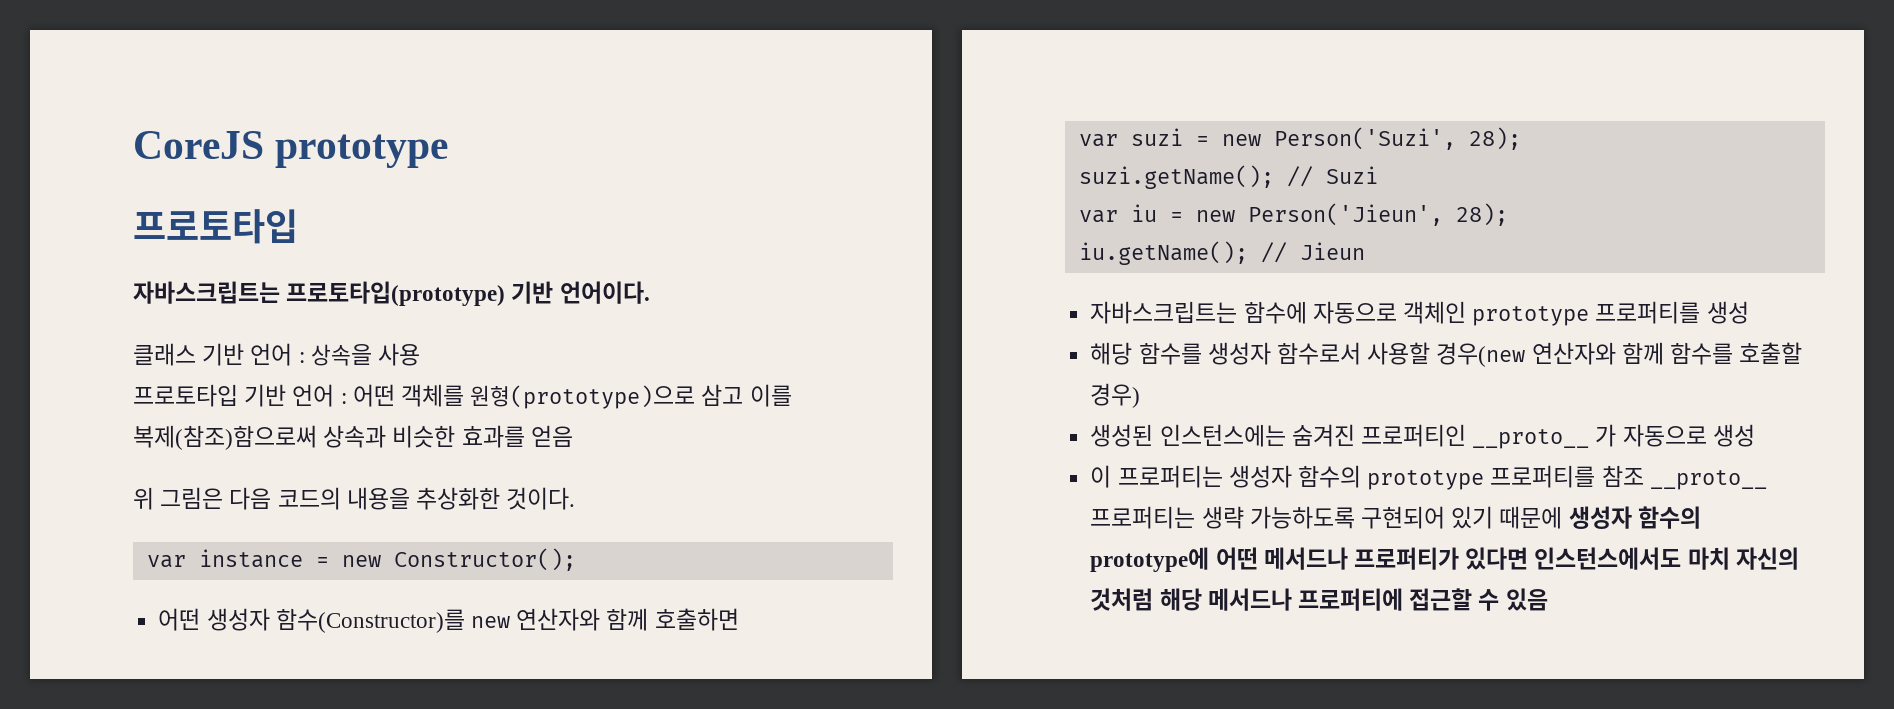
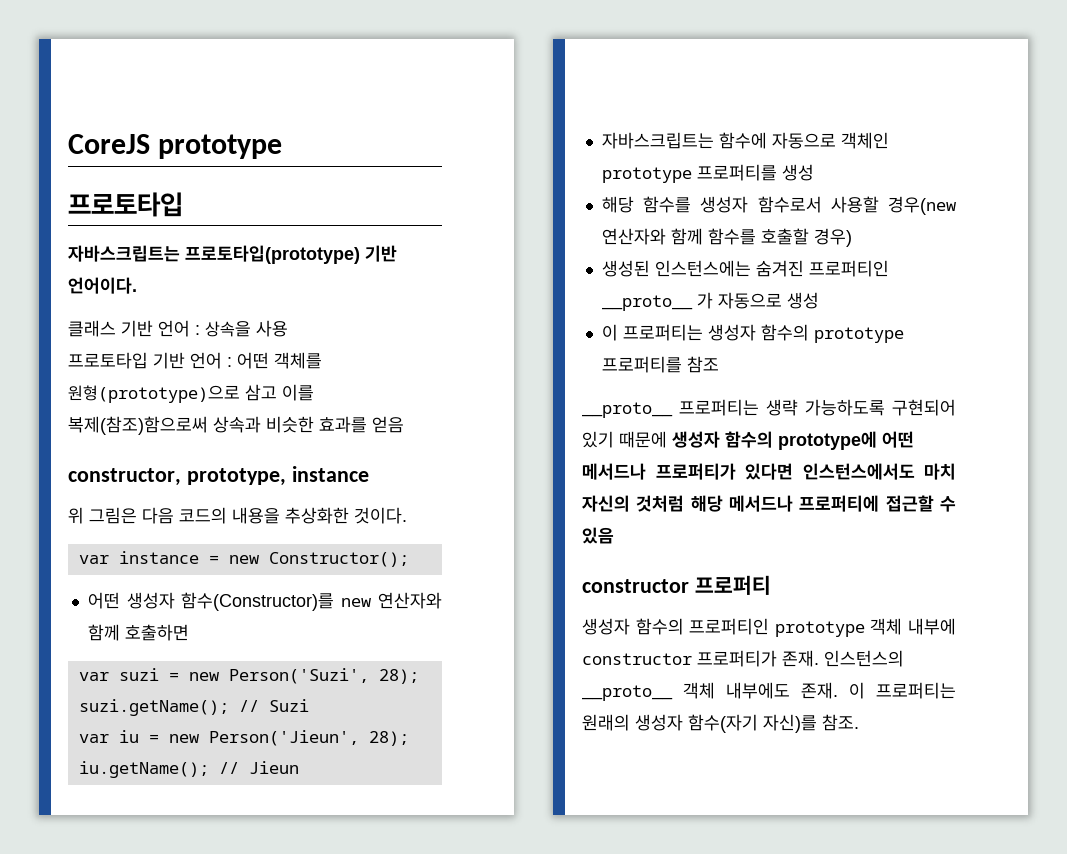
+ constructor, prototype, instance
- 이 프로퍼티는 생성자 함수의 prototype 프로퍼티를 참조 __proto__ 프로퍼티는 생략 가능하도록 구현되어 있기 때문에 생성자 함수의 prototype에 어떤 메서드나 프로퍼티가 있다면 인스턴스에서도 마치 자신의 것처럼 해당 메서드나 프로퍼티에 접근할 수 있음
+ 이 프로퍼티는 생성자 함수의 prototype 프로퍼티를 참조
+ __proto__ 프로퍼티는 생략 가능하도록 구현되어 있기 때문에 생성자 함수의 prototype에 어떤 메서드나 프로퍼티가 있다면 인스턴스에서도 마치 자신의 것처럼 해당 메서드나 프로퍼티에 접근할 수 있음
+ constructor 프로퍼티
+ 생성자 함수의 프로퍼티인 prototype 객체 내부에 constructor 프로퍼티가 존재. 인스턴스의 __proto__ 객체 내부에도 존재. 이 프로퍼티는 원래의 생성자 함수(자기 자신)를 참조.

